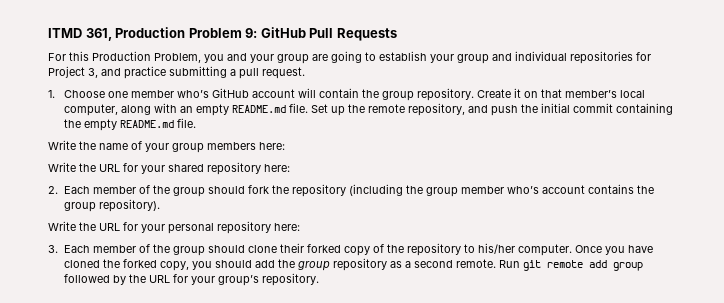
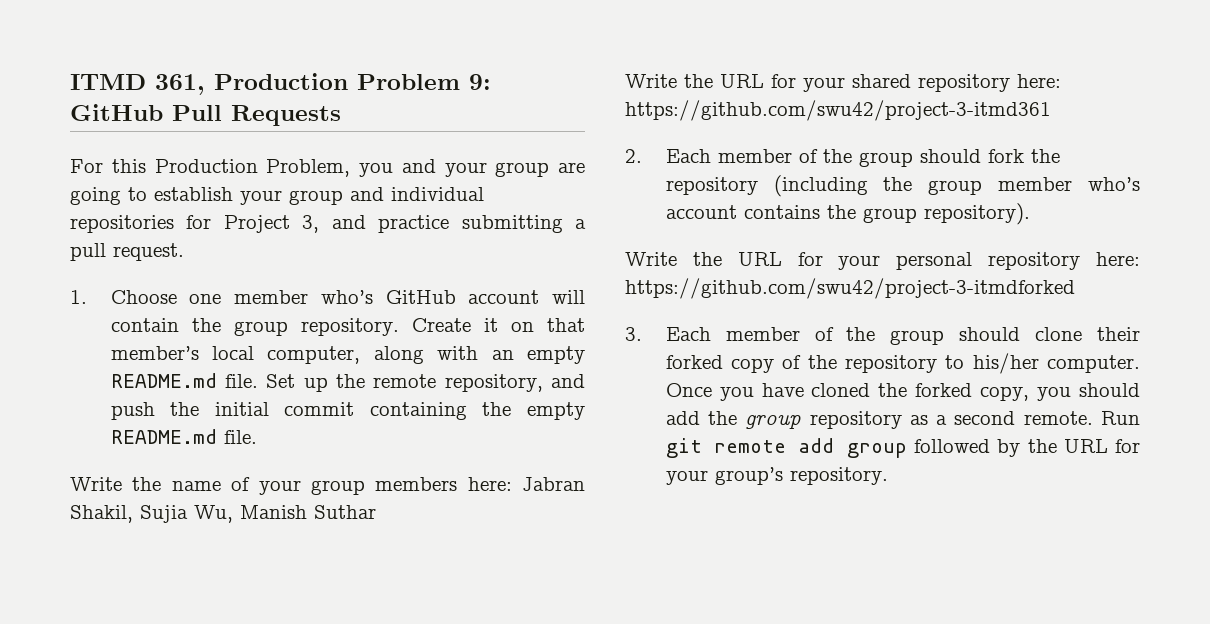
- Write the name of your group members here:
+ Write the name of your group members here: Jabran Shakil, Sujia Wu, Manish Suthar
- Write the URL for your shared repository here:
+ Write the URL for your shared repository here: https://github.com/swu42/project-3-itmd361
- Write the URL for your personal repository here:
+ Write the URL for your personal repository here: https://github.com/swu42/project-3-itmdforked

